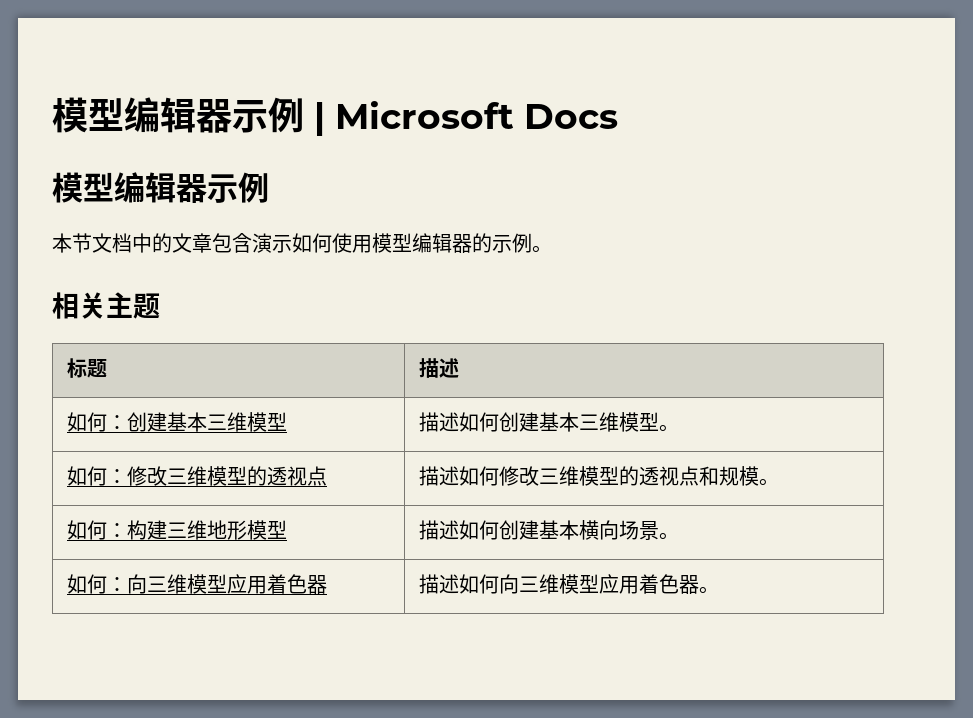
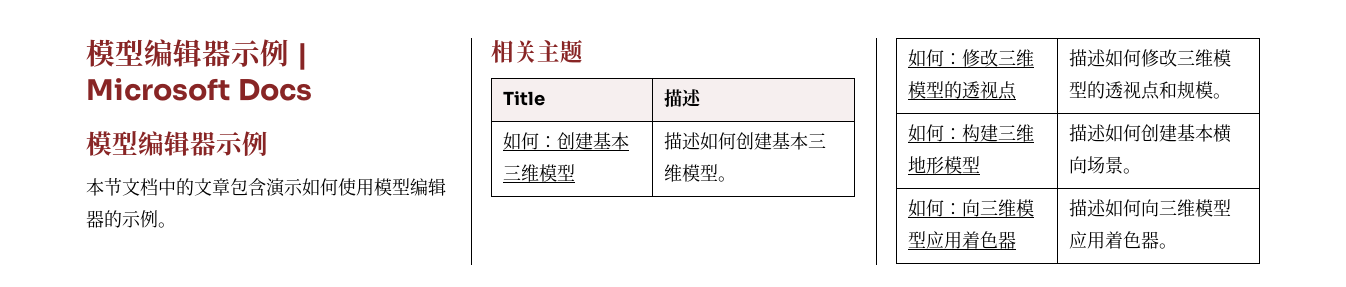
- 标题 | 描述
+ Title | 描述

